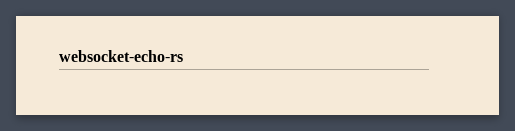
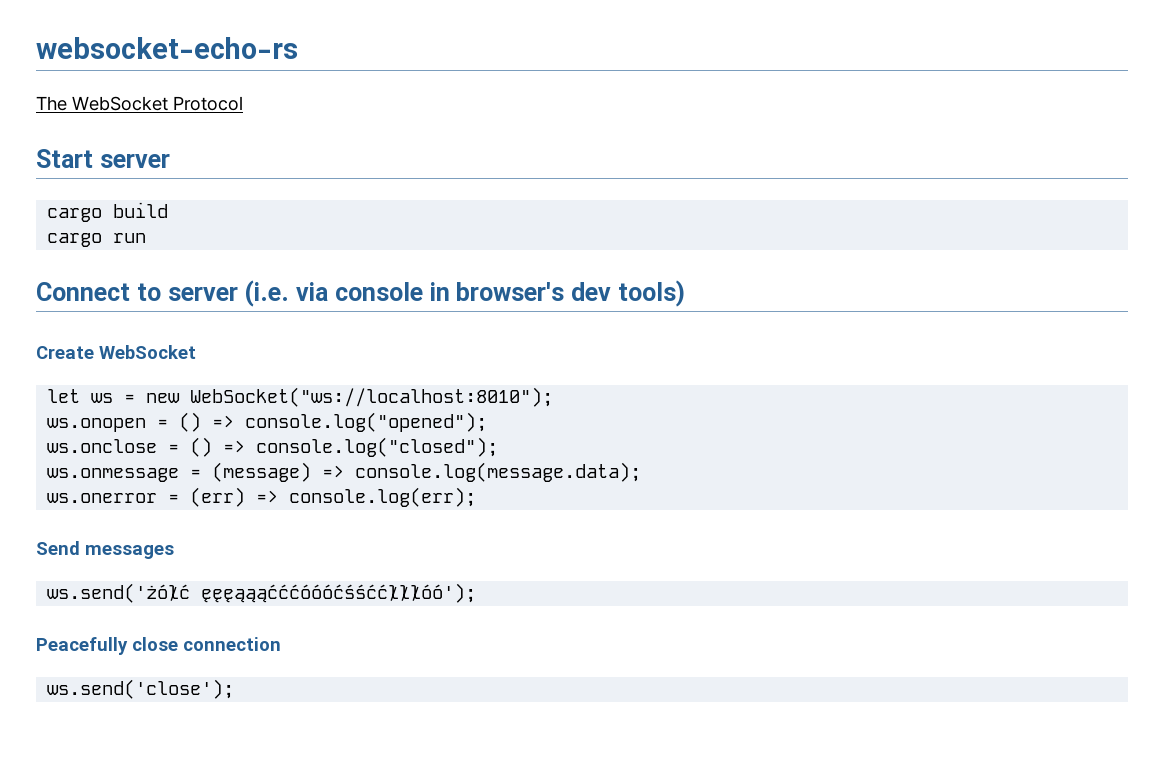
+ The WebSocket Protocol
+ Start server
+ cargo build
+ cargo run
+ Connect to server (i.e. via console in browser's dev tools)
+ Create WebSocket
+ let ws = new WebSocket("ws://localhost:8010");
+ ws.onopen = () => console.log("opened");
+ ws.onclose = () => console.log("closed");
+ ws.onmessage = (message) => console.log(message.data);
+ ws.onerror = (err) => console.log(err);
+ Send messages
+ ws.send('żółć ęęęąąąćććóóóćśśććłłłóó');
+ Peacefully close connection
+ ws.send('close');

